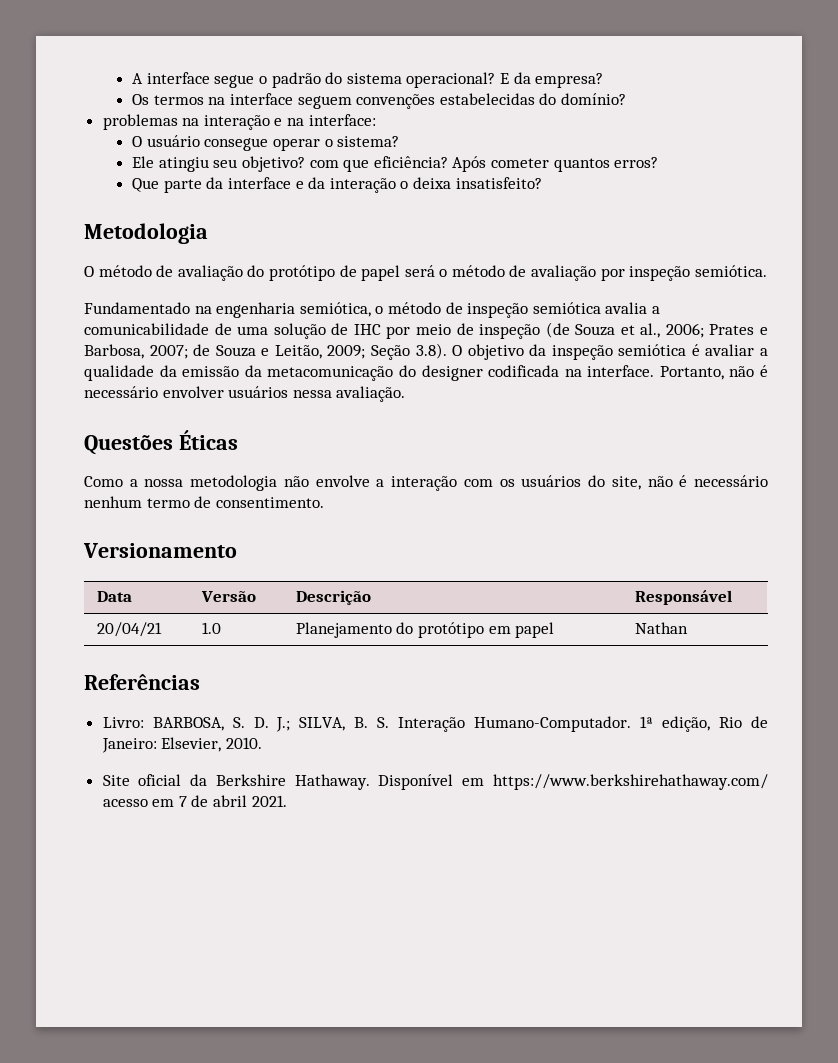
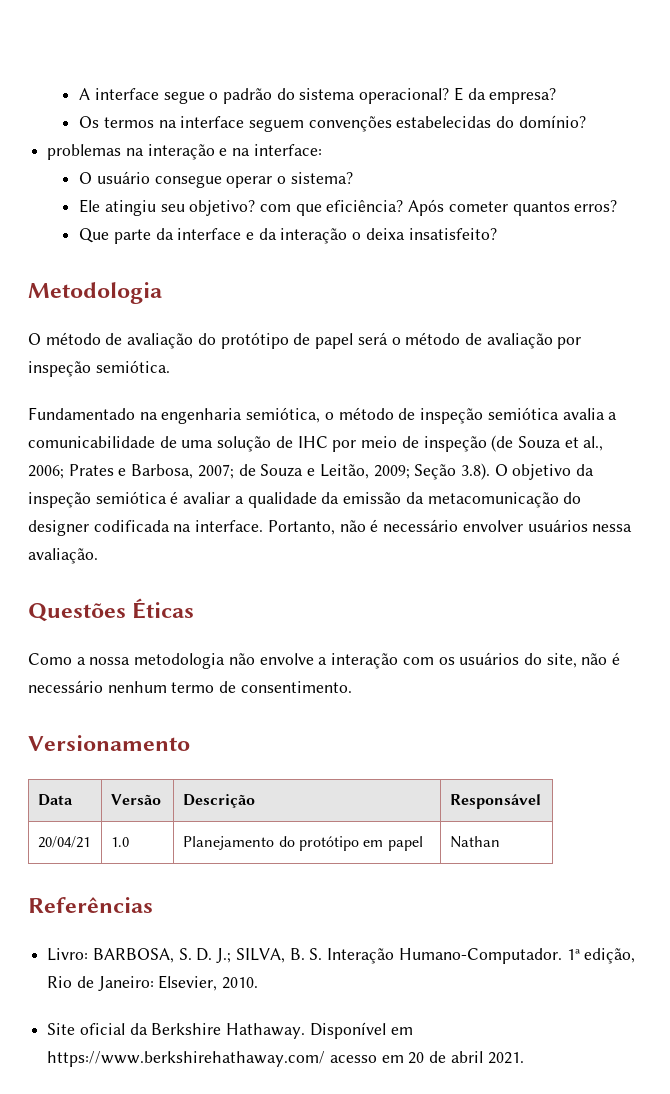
- Disponível em https://www.berkshirehathaway.com/ acesso em 7 de abril 2021.
+ Disponível em https://www.berkshirehathaway.com/ acesso em 20 de abril 2021.

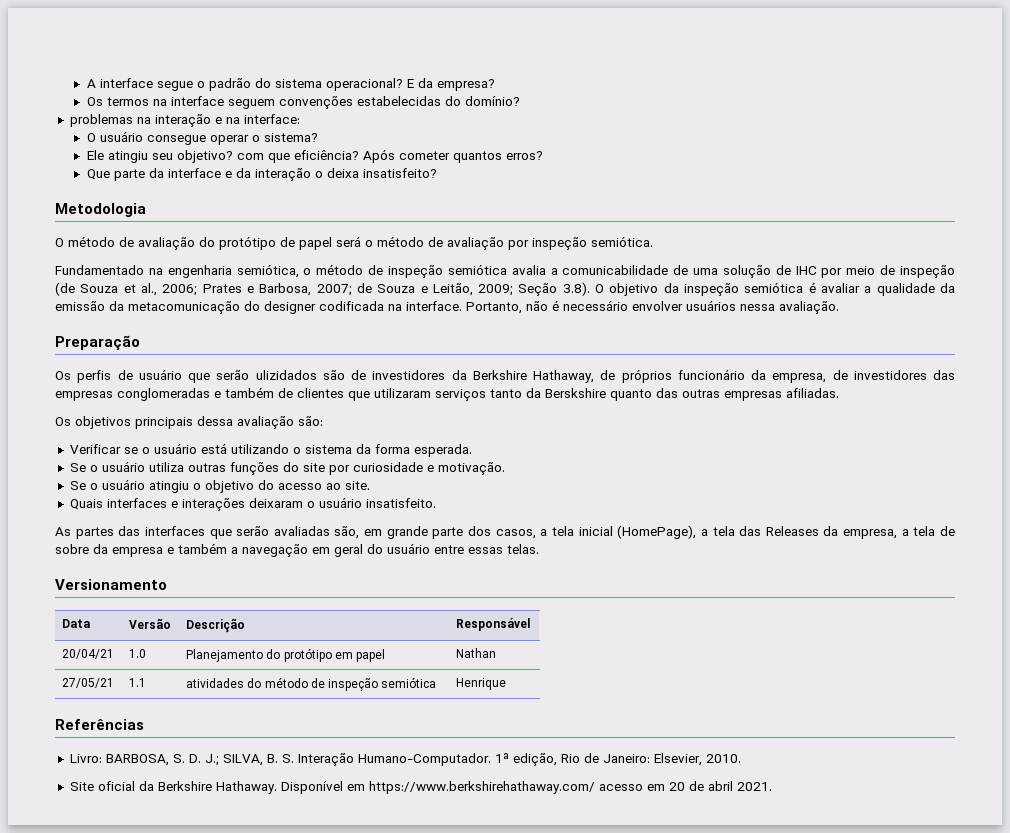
- Questões Éticas
- Como a nossa metodologia não envolve a interação com os usuários do site, não é necessário nenhum termo de consentimento.
+ Preparação
+ Os perfis de usuário que serão ulizidados são de investidores da Berkshire Hathaway, de próprios funcionário da empresa, de investidores das empresas conglomeradas e também de clientes que utilizaram serviços tanto da Berskshire quanto das outras empresas afiliadas.
+ Os objetivos principais dessa avaliação são:
+ Verificar se o usuário está utilizando o sistema da forma esperada.
+ Se o usuário utiliza outras funções do site por curiosidade e motivação.
+ Se o usuário atingiu o objetivo do acesso ao site.
+ Quais interfaces e interações deixaram o usuário insatisfeito.
+ As partes das interfaces que serão avaliadas são, em grande parte dos casos, a tela inicial (HomePage), a tela das Releases da empresa, a tela de sobre da empresa e também a navegação em geral do usuário entre essas telas.
+ 27/05/21 | 1.1 | atividades do método de inspeção semiótica | Henrique

